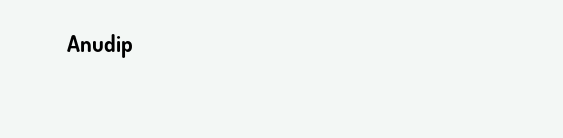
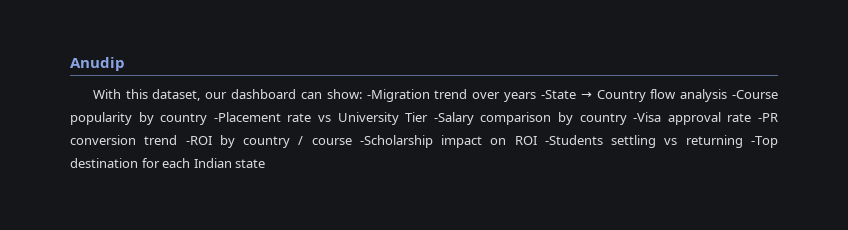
+ With this dataset, our dashboard can show: -Migration trend over years -State → Country flow analysis -Course popularity by country -Placement rate vs University Tier -Salary comparison by country -Visa approval rate -PR conversion trend -ROI by country / course -Scholarship impact on ROI -Students settling vs returning -Top destination for each Indian state

